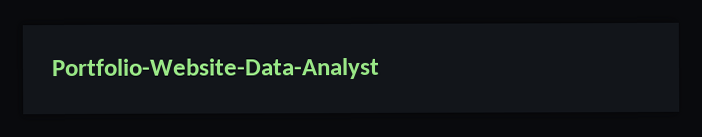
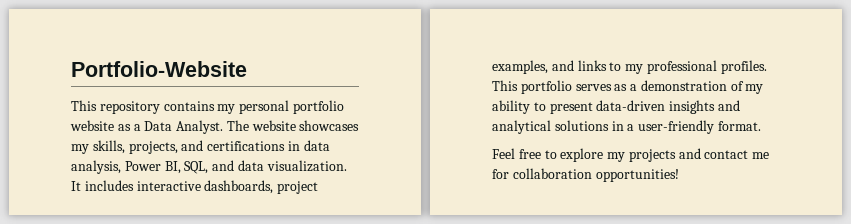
- Portfolio-Website-Data-Analyst
+ Portfolio-Website
+ This repository contains my personal portfolio website as a Data Analyst. The website showcases my skills, projects, and certifications in data analysis, Power BI, SQL, and data visualization. It includes interactive dashboards, project examples, and links to my professional profiles. This portfolio serves as a demonstration of my ability to present data-driven insights and analytical solutions in a user-friendly format.
+ Feel free to explore my projects and contact me for collaboration opportunities!

